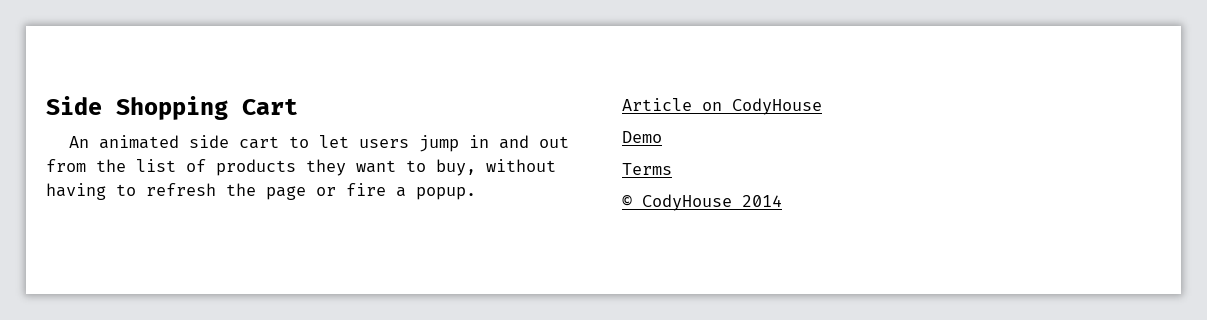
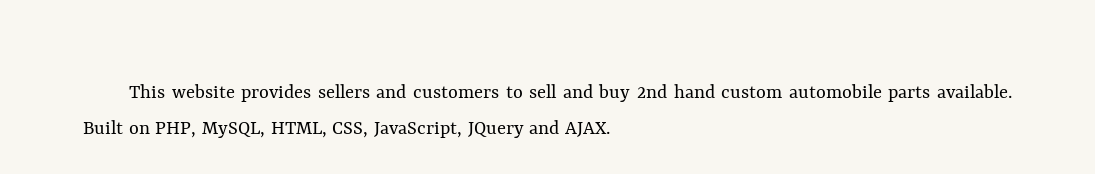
- Side Shopping Cart
- An animated side cart to let users jump in and out from the list of products they want to buy, without having to refresh the page or fire a popup.
- Article on CodyHouse
- Demo
- Terms
- © CodyHouse 2014
+ This website provides sellers and customers to sell and buy 2nd hand custom automobile parts available. Built on PHP, MySQL, HTML, CSS, JavaScript, JQuery and AJAX.

